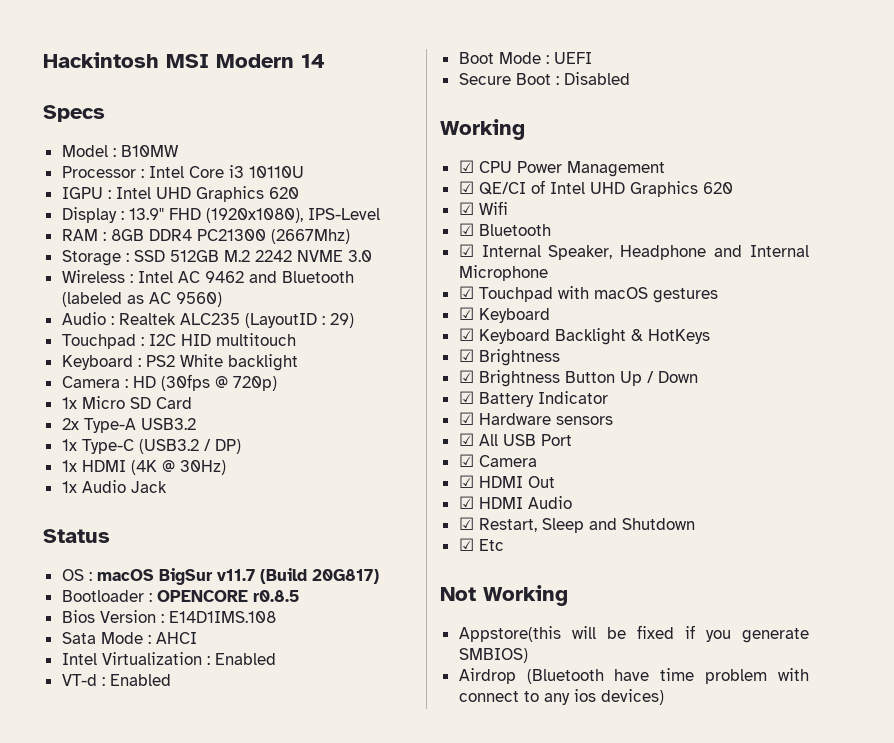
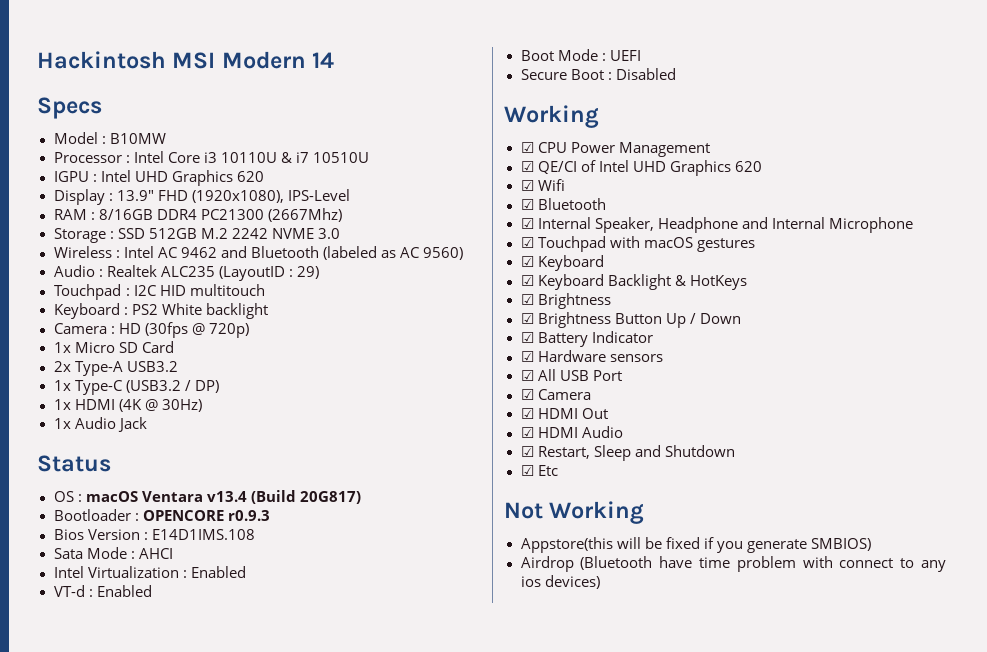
- Processor : Intel Core i3 10110U
+ Processor : Intel Core i3 10110U & i7 10510U
- RAM : 8GB DDR4 PC21300 (2667Mhz)
+ RAM : 8/16GB DDR4 PC21300 (2667Mhz)
- OS : macOS BigSur v11.7 (Build 20G817)
+ OS : macOS Ventara v13.4 (Build 20G817)
- Bootloader : OPENCORE r0.8.5
+ Bootloader : OPENCORE r0.9.3

